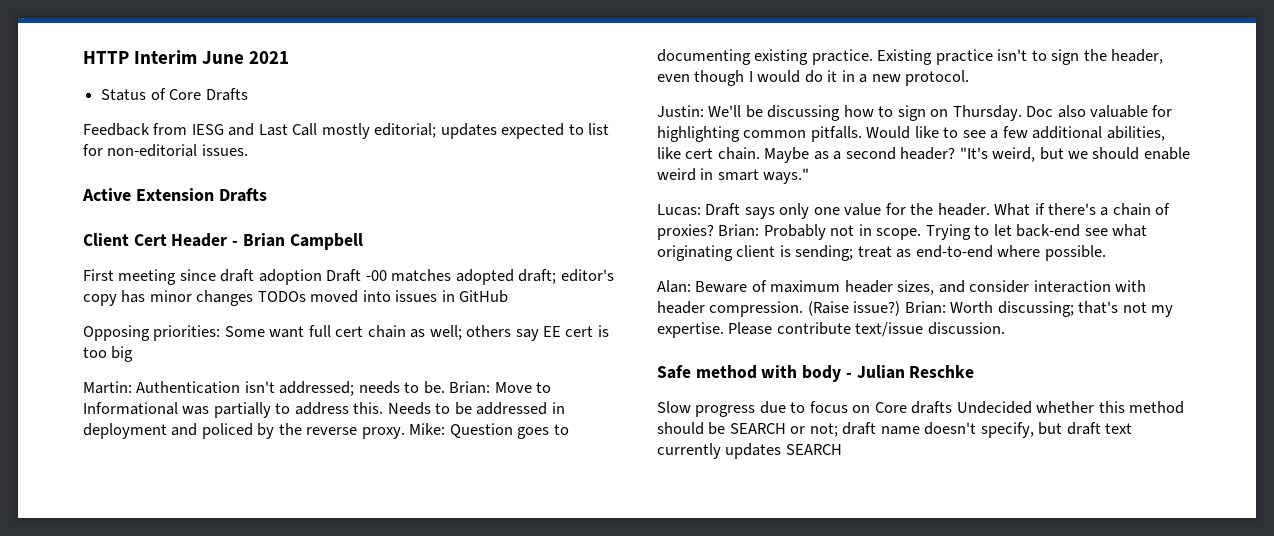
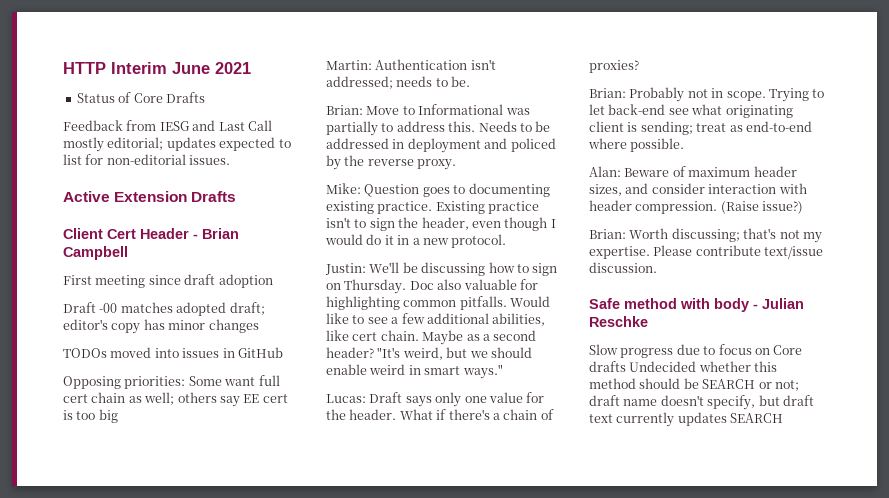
- First meeting since draft adoption Draft -00 matches adopted draft; editor's copy has minor changes TODOs moved into issues in GitHub
+ First meeting since draft adoption
+ Draft -00 matches adopted draft; editor's copy has minor changes
+ TODOs moved into issues in GitHub
- Martin: Authentication isn't addressed; needs to be. Brian: Move to Informational was partially to address this.
+ Martin: Authentication isn't addressed; needs to be.
+ Brian: Move to Informational was partially to address this.
- Needs to be addressed in deployment and policed by the reverse proxy. Mike: Question goes to documenting existing practice.
+ Needs to be addressed in deployment and policed by the reverse proxy.
+ Mike: Question goes to documenting existing practice.
- What if there's a chain of proxies? Brian: Probably not in scope.
+ What if there's a chain of proxies?
+ Brian: Probably not in scope.
- (Raise issue?) Brian: Worth discussing; that's not my expertise.
+ (Raise issue?)
+ Brian: Worth discussing; that's not my expertise.

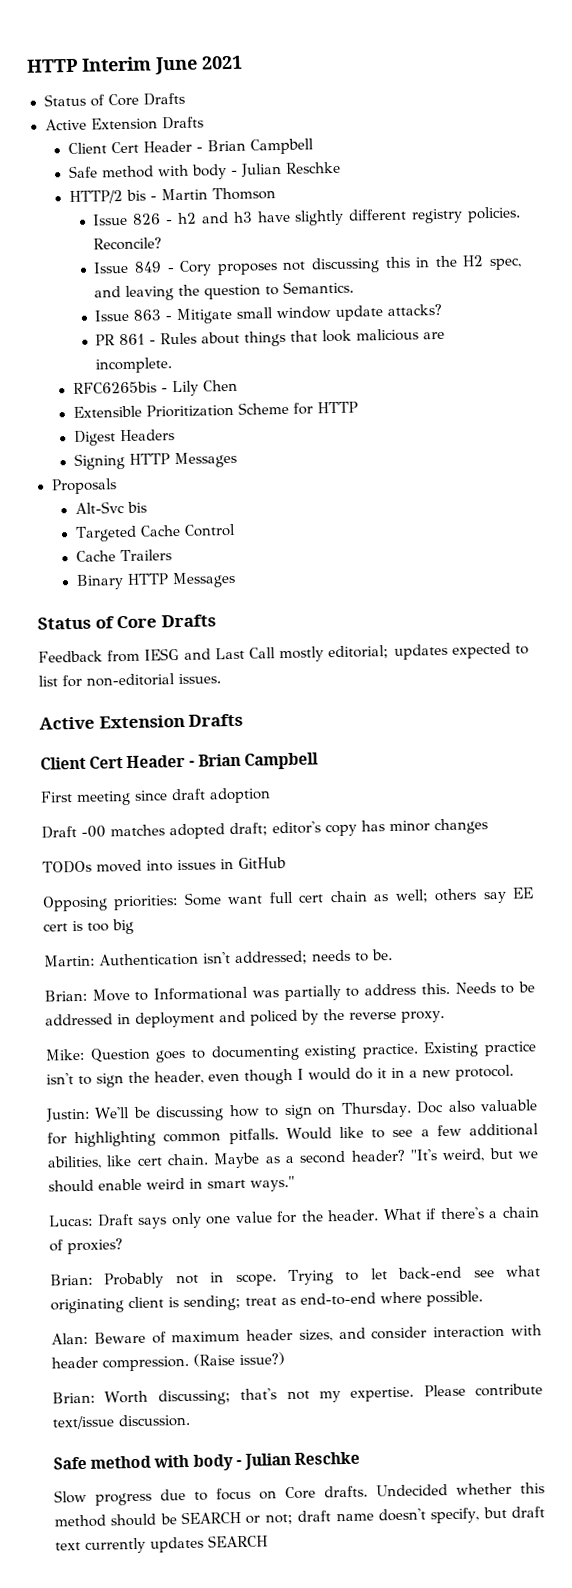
  HTTP Interim June 2021
+ Status of Core Drafts
+ Active Extension Drafts
+ Client Cert Header - Brian Campbell
+ Safe method with body - Julian Reschke
+ HTTP/2 bis - Martin Thomson
+ Issue 826 - h2 and h3 have slightly different registry policies. Reconcile?
+ Issue 849 - Cory proposes not discussing this in the H2 spec, and leaving the question to Semantics.
+ Issue 863 - Mitigate small window update attacks?
+ PR 861 - Rules about things that look malicious are incomplete.
+ RFC6265bis - Lily Chen
+ Extensible Prioritization Scheme for HTTP
+ Digest Headers
+ Signing HTTP Messages
+ Proposals
+ Alt-Svc bis
+ Targeted Cache Control
+ Cache Trailers
+ Binary HTTP Messages
- Slow progress due to focus on Core drafts Undecided whether this method should be SEARCH or not; draft name doesn't specify, but draft text currently updates SEARCH
+ Slow progress due to focus on Core drafts. Undecided whether this method should be SEARCH or not; draft name doesn't specify, but draft text currently updates SEARCH

